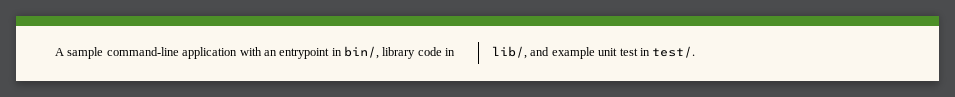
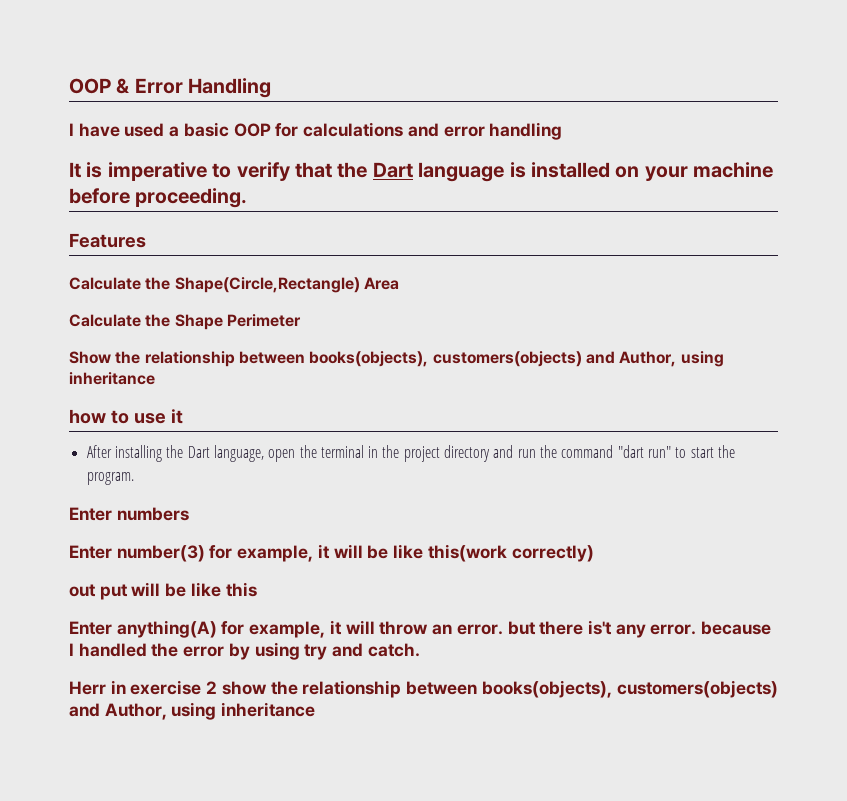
- A sample command-line application with an entrypoint in bin/, library code in lib/, and example unit test in test/.
+ OOP & Error Handling
+ I have used a basic OOP for calculations and error handling
+ It is imperative to verify that the Dart language is installed on your machine before proceeding.
+ Features
+ Calculate the Shape(Circle,Rectangle) Area
+ Calculate the Shape Perimeter
+ Show the relationship between books(objects), customers(objects) and Author, using inheritance
+ how to use it
+ After installing the Dart language, open the terminal in the project directory and run the command "dart run" to start the program.
+ Enter numbers
+ Enter number(3) for example, it will be like this(work correctly)
+ out put will be like this
+ Enter anything(A) for example, it will throw an error. but there is't any error. because I handled the error by using try and catch.
+ Herr in exercise 2 show the relationship between books(objects), customers(objects) and Author, using inheritance

